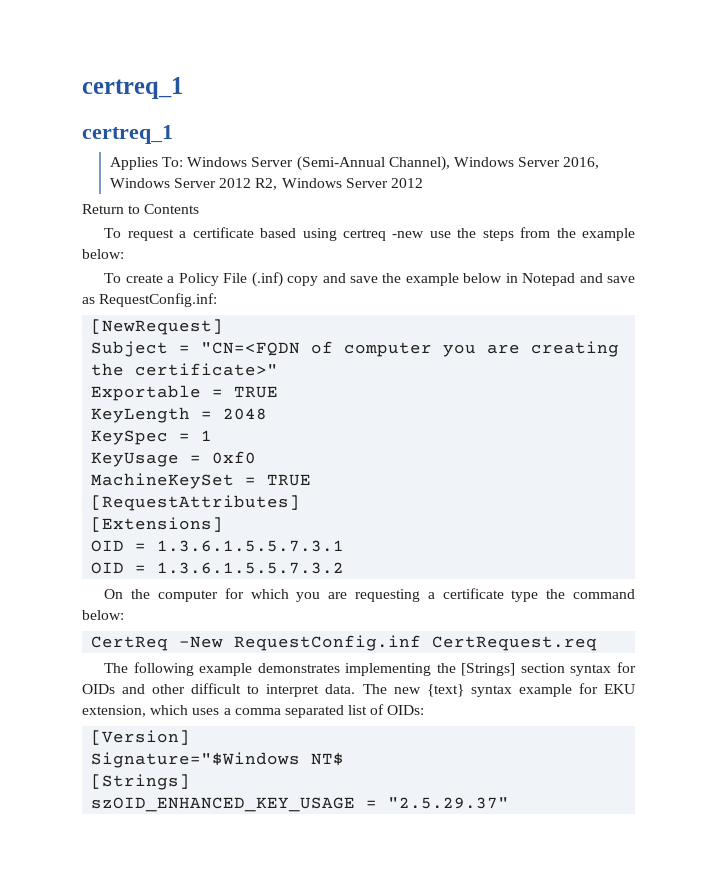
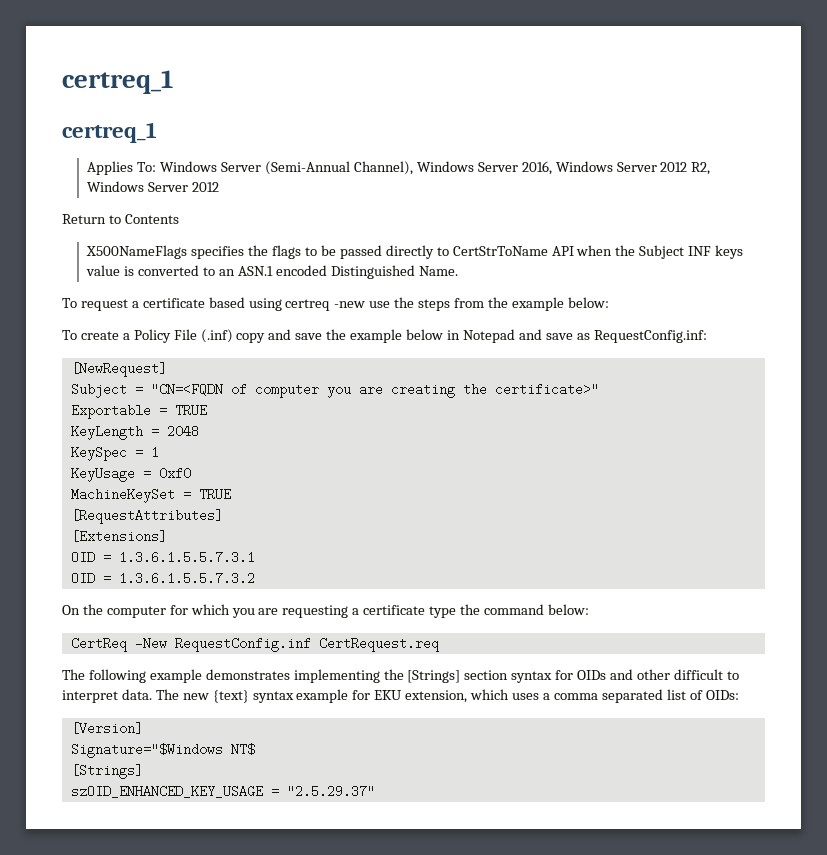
+ X500NameFlags specifies the flags to be passed directly to CertStrToName API when the Subject INF keys value is converted to an ASN.1 encoded Distinguished Name.

